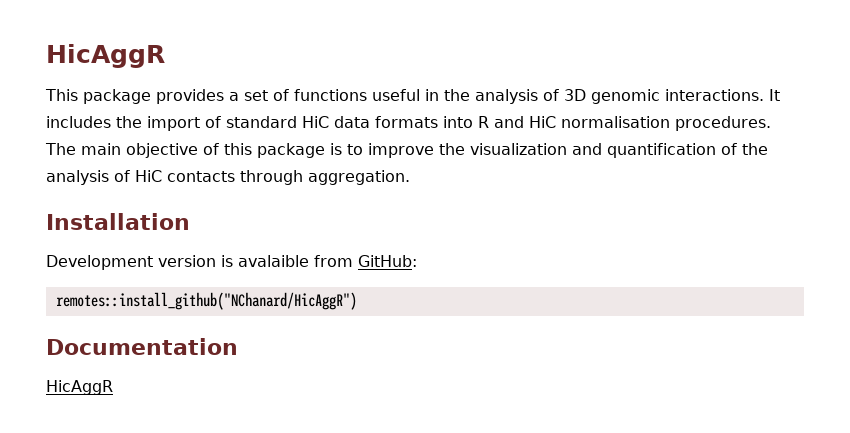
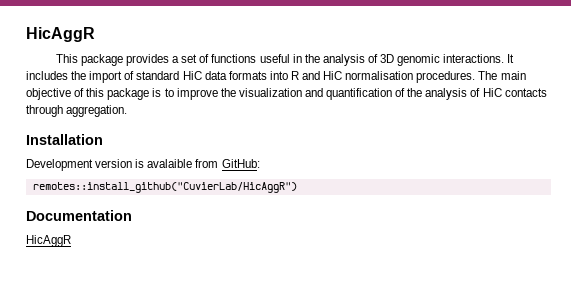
- remotes::install_github("NChanard/HicAggR")
+ remotes::install_github("CuvierLab/HicAggR")

